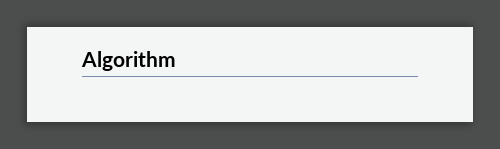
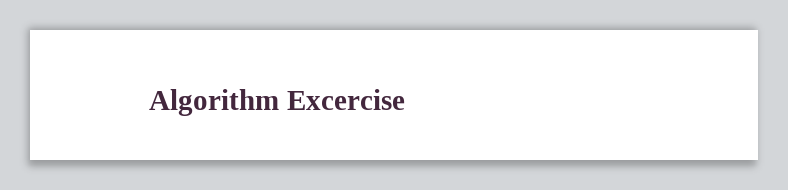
- Algorithm
+ Algorithm Excercise

